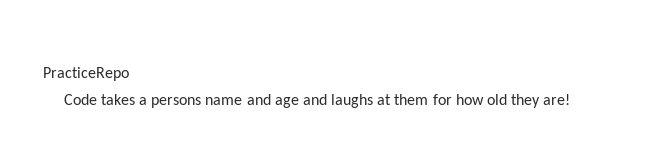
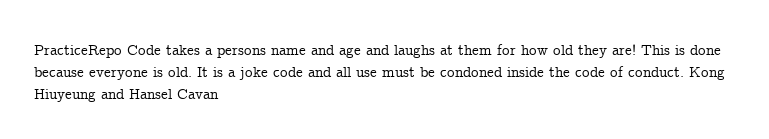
- PracticeRepo
- Code takes a persons name and age and laughs at them for how old they are!
+ PracticeRepo Code takes a persons name and age and laughs at them for how old they are!
+ This is done because everyone is old. It is a joke code and all use must be condoned inside the code of conduct. Kong Hiuyeung and Hansel Cavan

